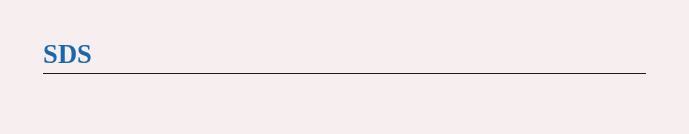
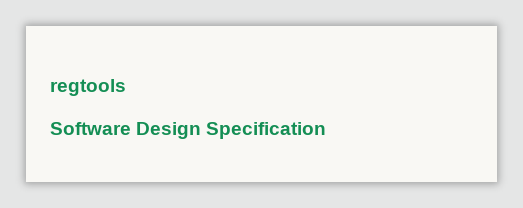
- SDS
+ regtools
+ Software Design Specification

